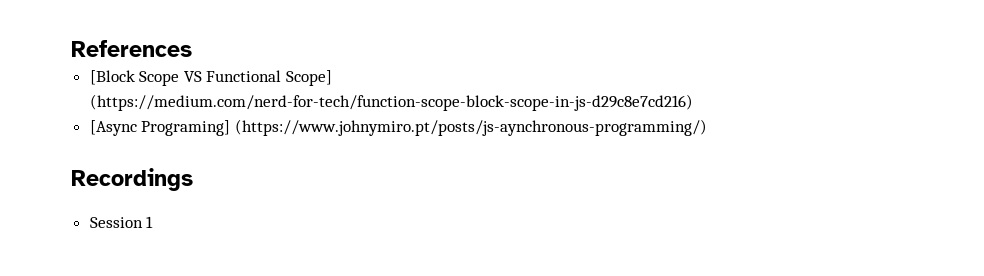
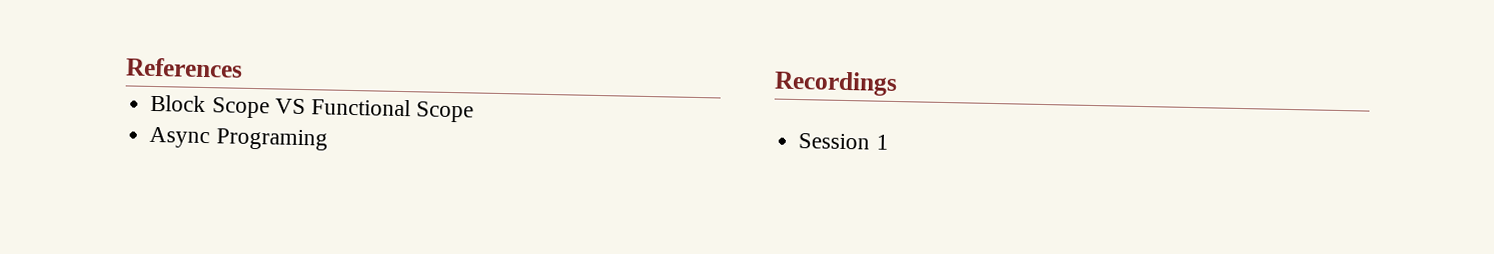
- [Block Scope VS Functional Scope] (https://medium.com/nerd-for-tech/function-scope-block-scope-in-js-d29c8e7cd216)
- [Async Programing] (https://www.johnymiro.pt/posts/js-aynchronous-programming/)
+ Block Scope VS Functional Scope
+ Async Programing

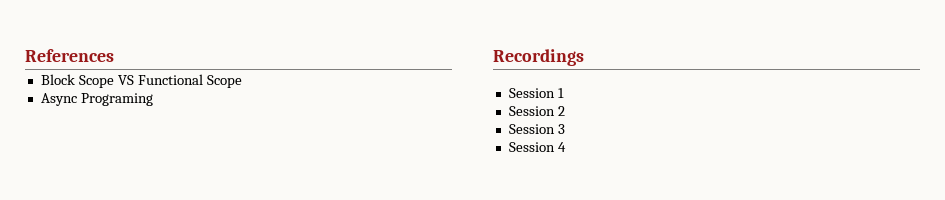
+ Session 2
+ Session 3
+ Session 4

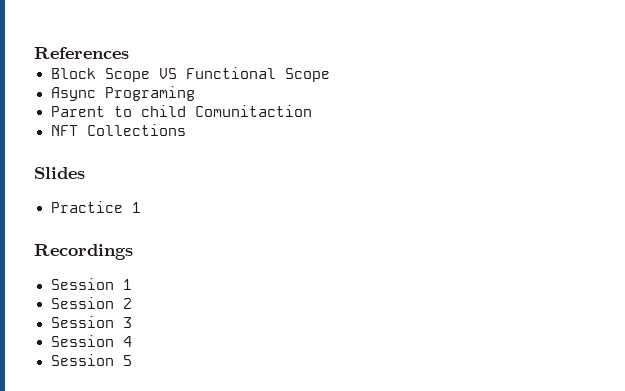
+ Parent to child Comunitaction
+ NFT Collections
+ Slides
+ Practice 1
+ Session 5

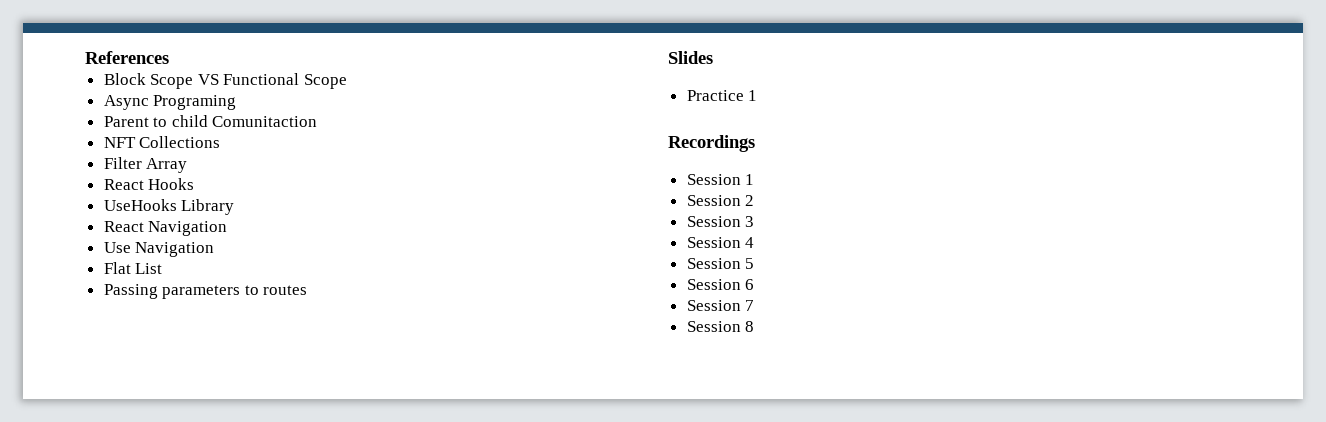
+ Filter Array
+ React Hooks
+ UseHooks Library
+ React Navigation
+ Use Navigation
+ Flat List
+ Passing parameters to routes
+ Session 6
+ Session 7
+ Session 8

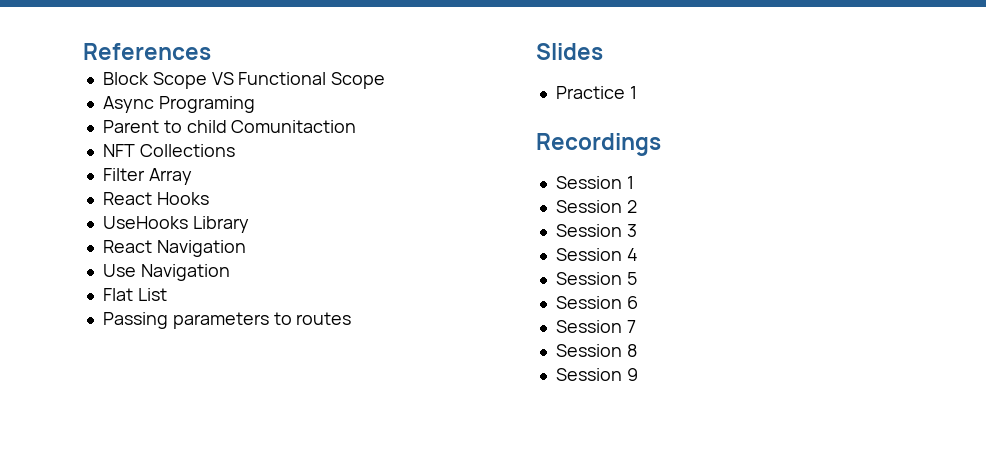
+ Session 9

